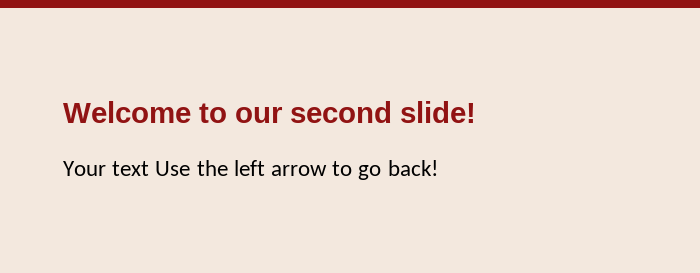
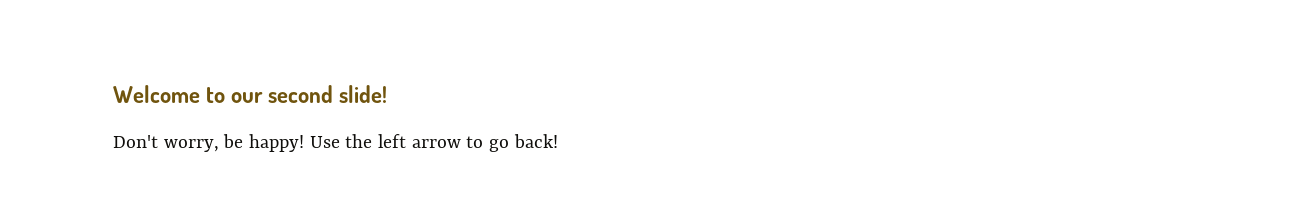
- Your text Use the left arrow to go back!
+ Don't worry, be happy! Use the left arrow to go back!

